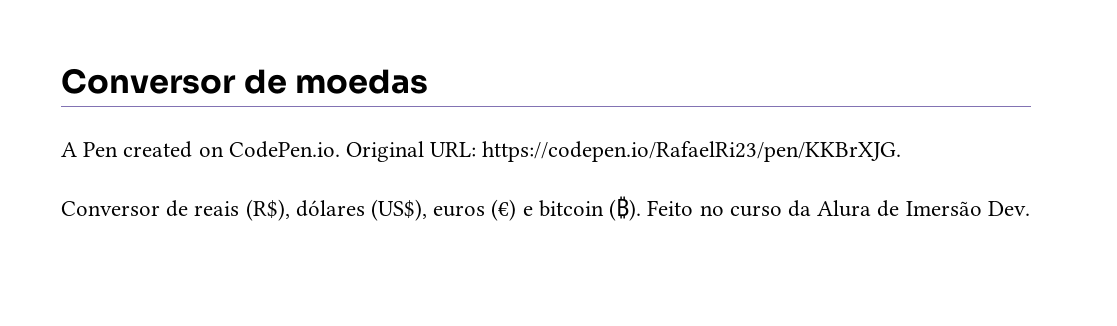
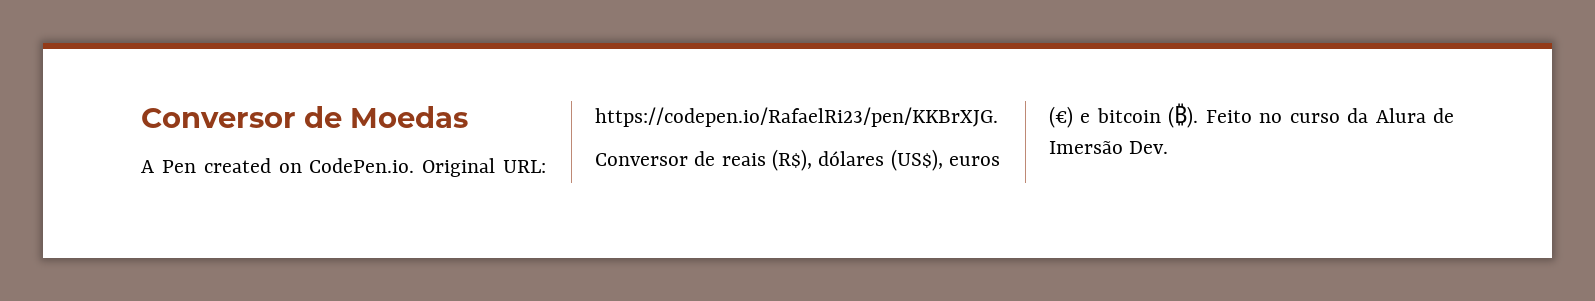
- Conversor de moedas
+ Conversor de Moedas

